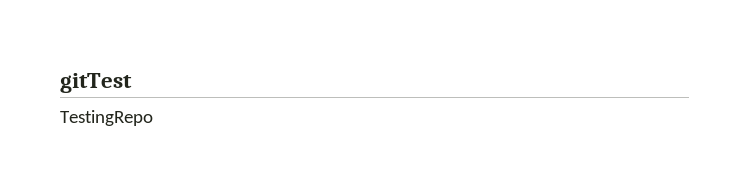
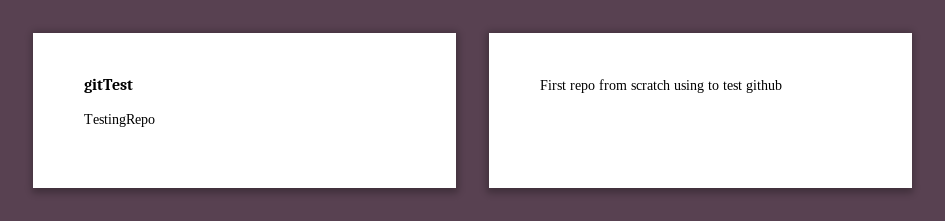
+ First repo from scratch using to test github

